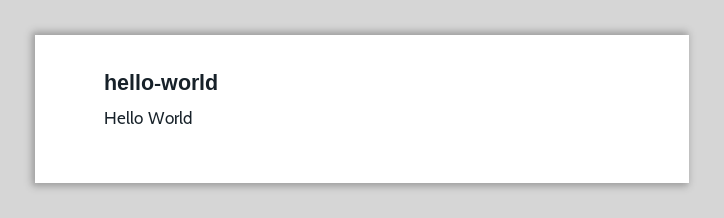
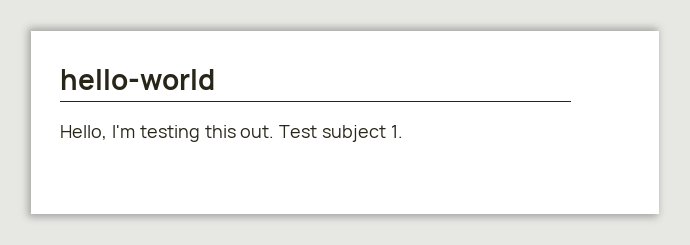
- Hello World
+ Hello, I'm testing this out. Test subject 1.

